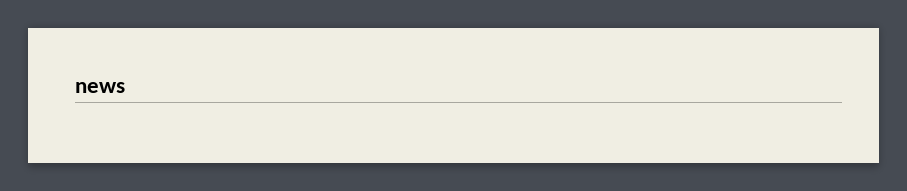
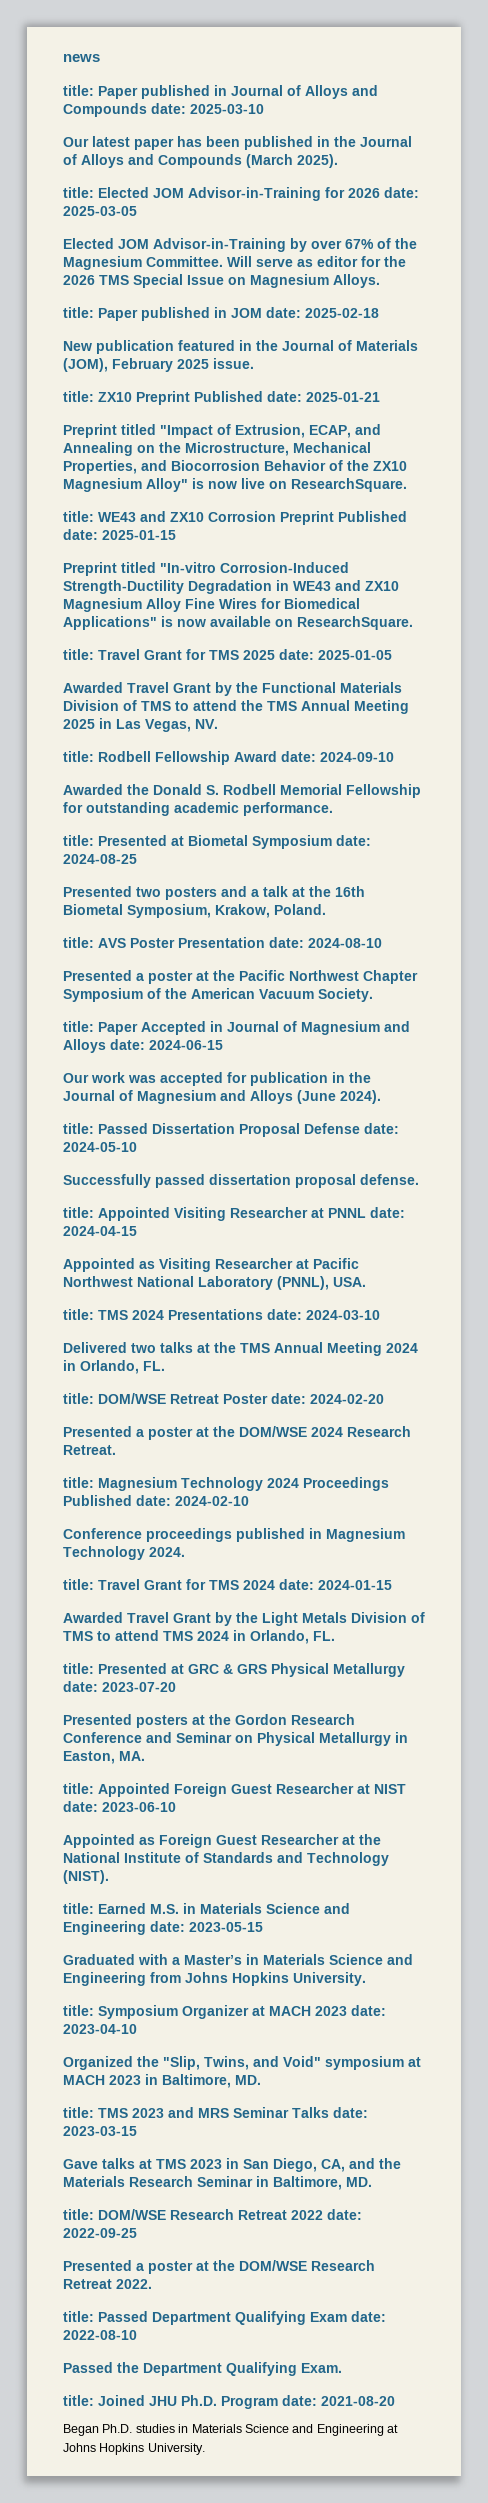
+ title: Paper published in Journal of Alloys and Compounds date: 2025-03-10
+ Our latest paper has been published in the Journal of Alloys and Compounds (March 2025).
+ title: Elected JOM Advisor-in-Training for 2026 date: 2025-03-05
+ Elected JOM Advisor-in-Training by over 67% of the Magnesium Committee. Will serve as editor for the 2026 TMS Special Issue on Magnesium Alloys.
+ title: Paper published in JOM date: 2025-02-18
+ New publication featured in the Journal of Materials (JOM), February 2025 issue.
+ title: ZX10 Preprint Published date: 2025-01-21
+ Preprint titled "Impact of Extrusion, ECAP, and Annealing on the Microstructure, Mechanical Properties, and Biocorrosion Behavior of the ZX10 Magnesium Alloy" is now live on ResearchSquare.
+ title: WE43 and ZX10 Corrosion Preprint Published date: 2025-01-15
+ Preprint titled "In-vitro Corrosion-Induced Strength-Ductility Degradation in WE43 and ZX10 Magnesium Alloy Fine Wires for Biomedical Applications" is now available on ResearchSquare.
+ title: Travel Grant for TMS 2025 date: 2025-01-05
+ Awarded Travel Grant by the Functional Materials Division of TMS to attend the TMS Annual Meeting 2025 in Las Vegas, NV.
+ title: Rodbell Fellowship Award date: 2024-09-10
+ Awarded the Donald S. Rodbell Memorial Fellowship for outstanding academic performance.
+ title: Presented at Biometal Symposium date: 2024-08-25
+ Presented two posters and a talk at the 16th Biometal Symposium, Krakow, Poland.
+ title: AVS Poster Presentation date: 2024-08-10
+ Presented a poster at the Pacific Northwest Chapter Symposium of the American Vacuum Society.
+ title: Paper Accepted in Journal of Magnesium and Alloys date: 2024-06-15
+ Our work was accepted for publication in the Journal of Magnesium and Alloys (June 2024).
+ title: Passed Dissertation Proposal Defense date: 2024-05-10
+ Successfully passed dissertation proposal defense.
+ title: Appointed Visiting Researcher at PNNL date: 2024-04-15
+ Appointed as Visiting Researcher at Pacific Northwest National Laboratory (PNNL), USA.
+ title: TMS 2024 Presentations date: 2024-03-10
+ Delivered two talks at the TMS Annual Meeting 2024 in Orlando, FL.
+ title: DOM/WSE Retreat Poster date: 2024-02-20
+ Presented a poster at the DOM/WSE 2024 Research Retreat.
+ title: Magnesium Technology 2024 Proceedings Published date: 2024-02-10
+ Conference proceedings published in Magnesium Technology 2024.
+ title: Travel Grant for TMS 2024 date: 2024-01-15
+ Awarded Travel Grant by the Light Metals Division of TMS to attend TMS 2024 in Orlando, FL.
+ title: Presented at GRC & GRS Physical Metallurgy date: 2023-07-20
+ Presented posters at the Gordon Research Conference and Seminar on Physical Metallurgy in Easton, MA.
+ title: Appointed Foreign Guest Researcher at NIST date: 2023-06-10
+ Appointed as Foreign Guest Researcher at the National Institute of Standards and Technology (NIST).
+ title: Earned M.S. in Materials Science and Engineering date: 2023-05-15
+ Graduated with a Master’s in Materials Science and Engineering from Johns Hopkins University.
+ title: Symposium Organizer at MACH 2023 date: 2023-04-10
+ Organized the "Slip, Twins, and Void" symposium at MACH 2023 in Baltimore, MD.
+ title: TMS 2023 and MRS Seminar Talks date: 2023-03-15
+ Gave talks at TMS 2023 in San Diego, CA, and the Materials Research Seminar in Baltimore, MD.
+ title: DOM/WSE Research Retreat 2022 date: 2022-09-25
+ Presented a poster at the DOM/WSE Research Retreat 2022.
+ title: Passed Department Qualifying Exam date: 2022-08-10
+ Passed the Department Qualifying Exam.
+ title: Joined JHU Ph.D. Program date: 2021-08-20
+ Began Ph.D. studies in Materials Science and Engineering at Johns Hopkins University.

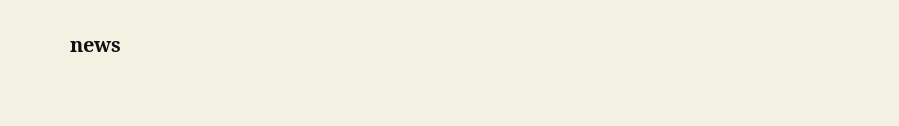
- title: Paper published in Journal of Alloys and Compounds date: 2025-03-10
- Our latest paper has been published in the Journal of Alloys and Compounds (March 2025).
- title: Elected JOM Advisor-in-Training for 2026 date: 2025-03-05
- Elected JOM Advisor-in-Training by over 67% of the Magnesium Committee. Will serve as editor for the 2026 TMS Special Issue on Magnesium Alloys.
- title: Paper published in JOM date: 2025-02-18
- New publication featured in the Journal of Materials (JOM), February 2025 issue.
- title: ZX10 Preprint Published date: 2025-01-21
- Preprint titled "Impact of Extrusion, ECAP, and Annealing on the Microstructure, Mechanical Properties, and Biocorrosion Behavior of the ZX10 Magnesium Alloy" is now live on ResearchSquare.
- title: WE43 and ZX10 Corrosion Preprint Published date: 2025-01-15
- Preprint titled "In-vitro Corrosion-Induced Strength-Ductility Degradation in WE43 and ZX10 Magnesium Alloy Fine Wires for Biomedical Applications" is now available on ResearchSquare.
- title: Travel Grant for TMS 2025 date: 2025-01-05
- Awarded Travel Grant by the Functional Materials Division of TMS to attend the TMS Annual Meeting 2025 in Las Vegas, NV.
- title: Rodbell Fellowship Award date: 2024-09-10
- Awarded the Donald S. Rodbell Memorial Fellowship for outstanding academic performance.
- title: Presented at Biometal Symposium date: 2024-08-25
- Presented two posters and a talk at the 16th Biometal Symposium, Krakow, Poland.
- title: AVS Poster Presentation date: 2024-08-10
- Presented a poster at the Pacific Northwest Chapter Symposium of the American Vacuum Society.
- title: Paper Accepted in Journal of Magnesium and Alloys date: 2024-06-15
- Our work was accepted for publication in the Journal of Magnesium and Alloys (June 2024).
- title: Passed Dissertation Proposal Defense date: 2024-05-10
- Successfully passed dissertation proposal defense.
- title: Appointed Visiting Researcher at PNNL date: 2024-04-15
- Appointed as Visiting Researcher at Pacific Northwest National Laboratory (PNNL), USA.
- title: TMS 2024 Presentations date: 2024-03-10
- Delivered two talks at the TMS Annual Meeting 2024 in Orlando, FL.
- title: DOM/WSE Retreat Poster date: 2024-02-20
- Presented a poster at the DOM/WSE 2024 Research Retreat.
- title: Magnesium Technology 2024 Proceedings Published date: 2024-02-10
- Conference proceedings published in Magnesium Technology 2024.
- title: Travel Grant for TMS 2024 date: 2024-01-15
- Awarded Travel Grant by the Light Metals Division of TMS to attend TMS 2024 in Orlando, FL.
- title: Presented at GRC & GRS Physical Metallurgy date: 2023-07-20
- Presented posters at the Gordon Research Conference and Seminar on Physical Metallurgy in Easton, MA.
- title: Appointed Foreign Guest Researcher at NIST date: 2023-06-10
- Appointed as Foreign Guest Researcher at the National Institute of Standards and Technology (NIST).
- title: Earned M.S. in Materials Science and Engineering date: 2023-05-15
- Graduated with a Master’s in Materials Science and Engineering from Johns Hopkins University.
- title: Symposium Organizer at MACH 2023 date: 2023-04-10
- Organized the "Slip, Twins, and Void" symposium at MACH 2023 in Baltimore, MD.
- title: TMS 2023 and MRS Seminar Talks date: 2023-03-15
- Gave talks at TMS 2023 in San Diego, CA, and the Materials Research Seminar in Baltimore, MD.
- title: DOM/WSE Research Retreat 2022 date: 2022-09-25
- Presented a poster at the DOM/WSE Research Retreat 2022.
- title: Passed Department Qualifying Exam date: 2022-08-10
- Passed the Department Qualifying Exam.
- title: Joined JHU Ph.D. Program date: 2021-08-20
- Began Ph.D. studies in Materials Science and Engineering at Johns Hopkins University.

